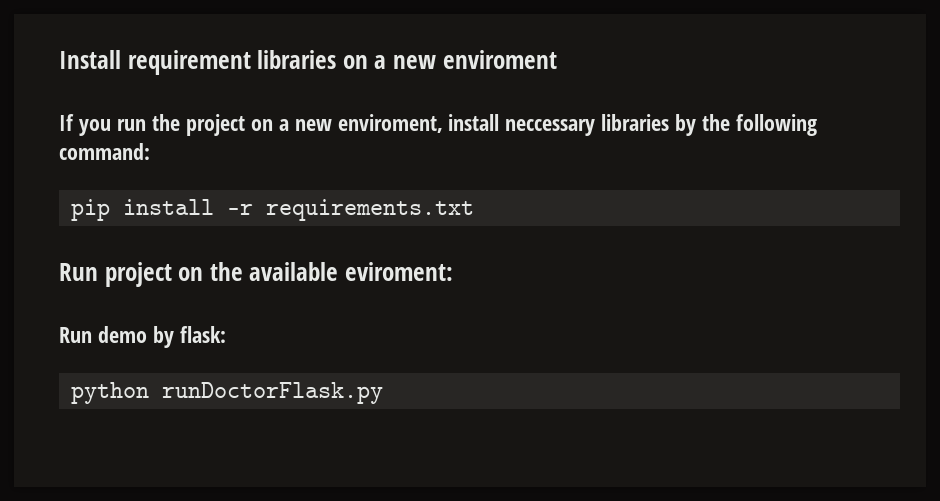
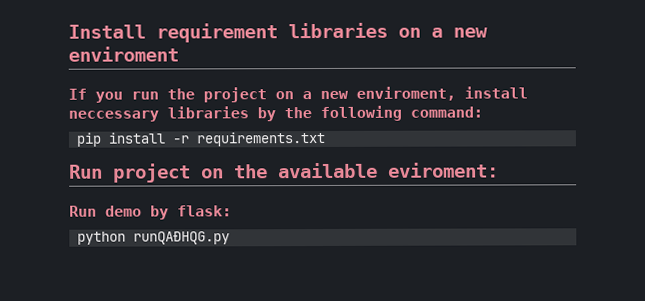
- python runDoctorFlask.py
+ python runQAĐHQG.py

